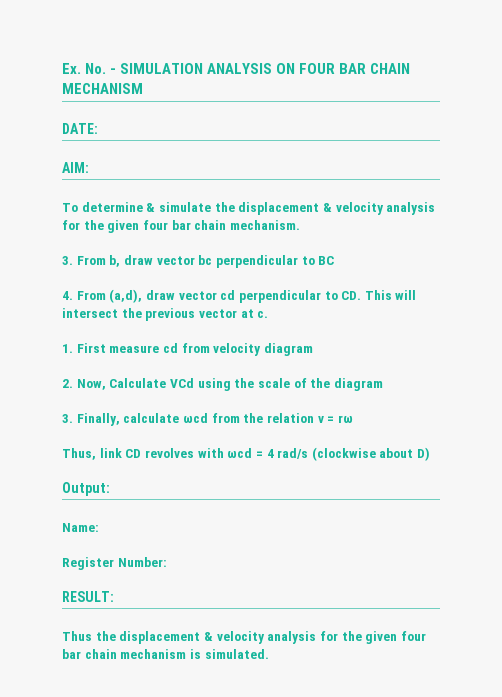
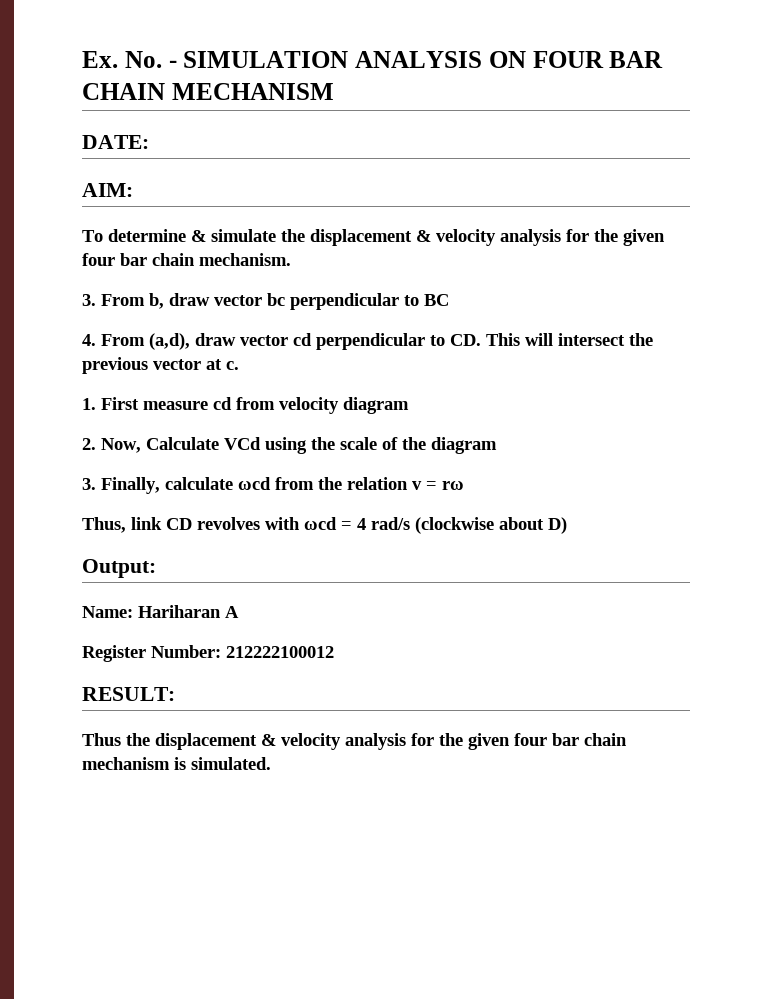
- Name:
+ Name: Hariharan A
- Register Number:
+ Register Number: 212222100012

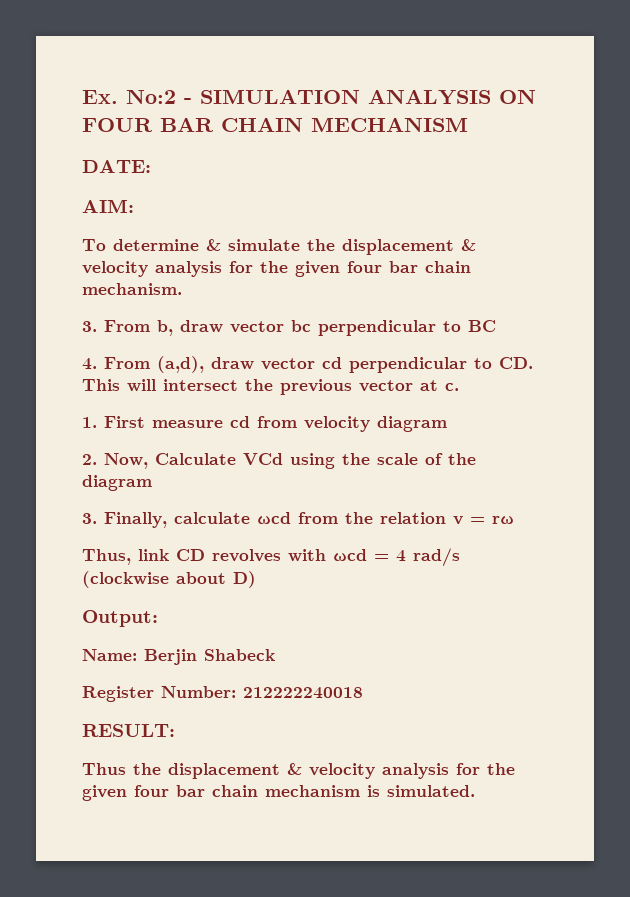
- Ex. No. - SIMULATION ANALYSIS ON FOUR BAR CHAIN MECHANISM
+ Ex. No:2 - SIMULATION ANALYSIS ON FOUR BAR CHAIN MECHANISM
- Name: Hariharan A
+ Name: Berjin Shabeck
- Register Number: 212222100012
+ Register Number: 212222240018

